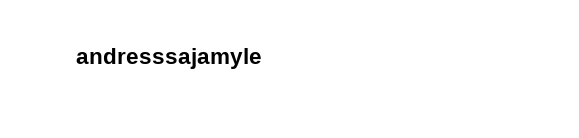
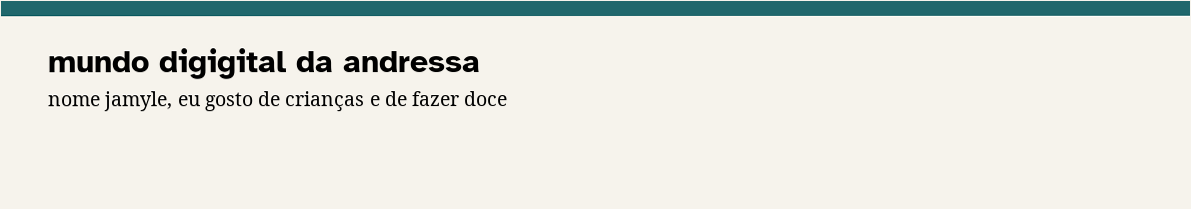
- andresssajamyle
+ mundo digigital da andressa
+ nome jamyle, eu gosto de crianças e de fazer doce

